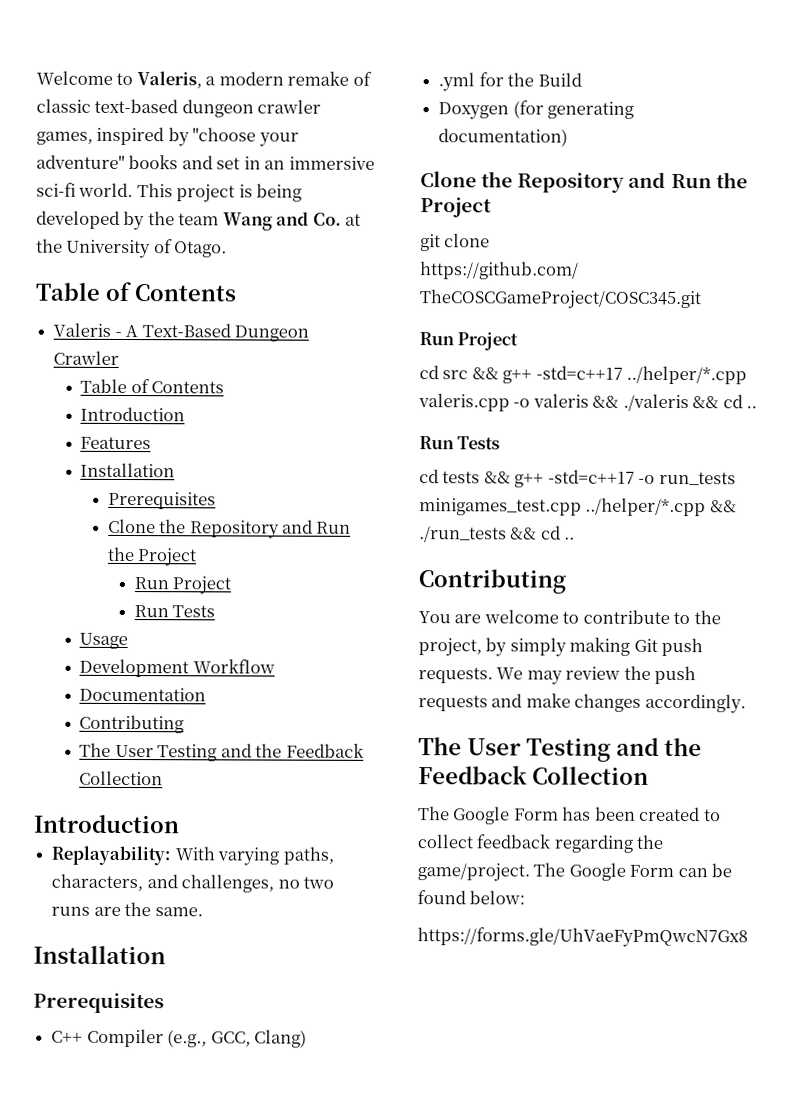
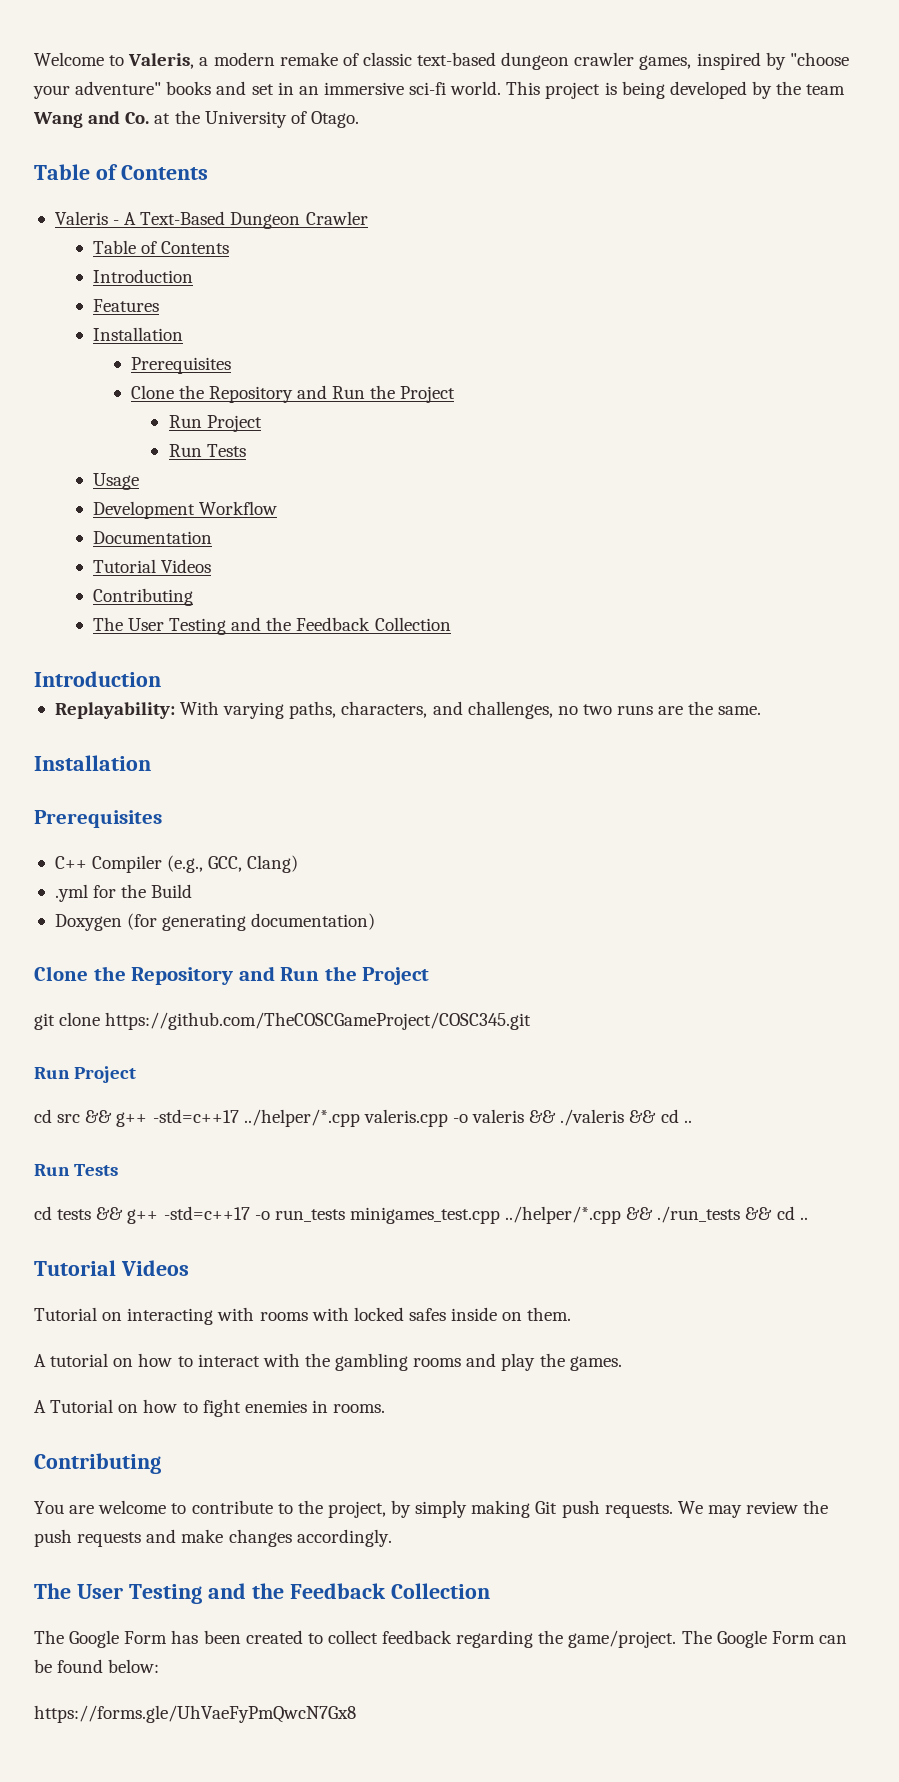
  Documentation
+ Tutorial Videos
  cd tests && g++ -std=c++17 -o run_tests minigames_test.cpp ../helper/*.cpp && ./run_tests && cd ..
+ Tutorial Videos
+ Tutorial on interacting with rooms with locked safes inside on them.
+ A tutorial on how to interact with the gambling rooms and play the games.
+ A Tutorial on how to fight enemies in rooms.

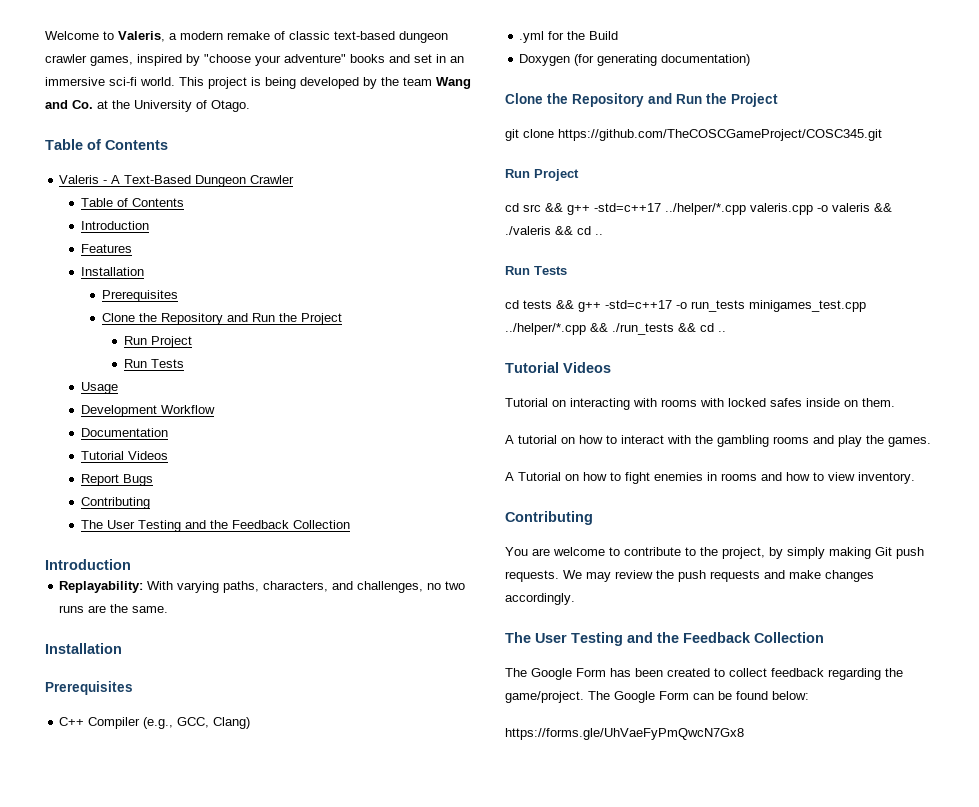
+ Report Bugs
- A Tutorial on how to fight enemies in rooms.
+ A Tutorial on how to fight enemies in rooms and how to view inventory.

